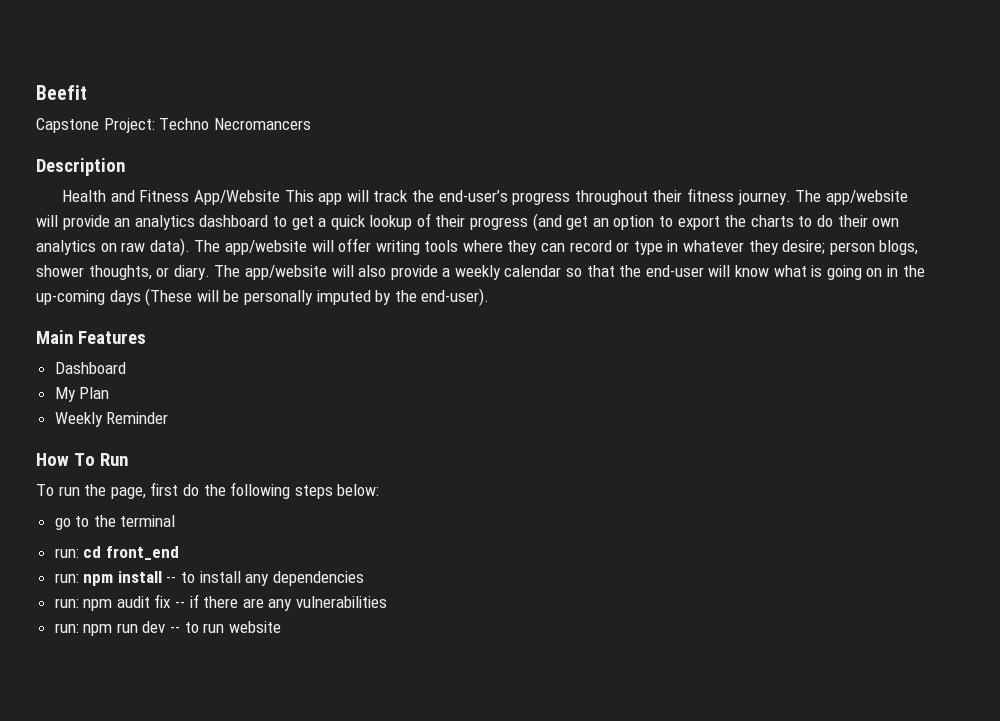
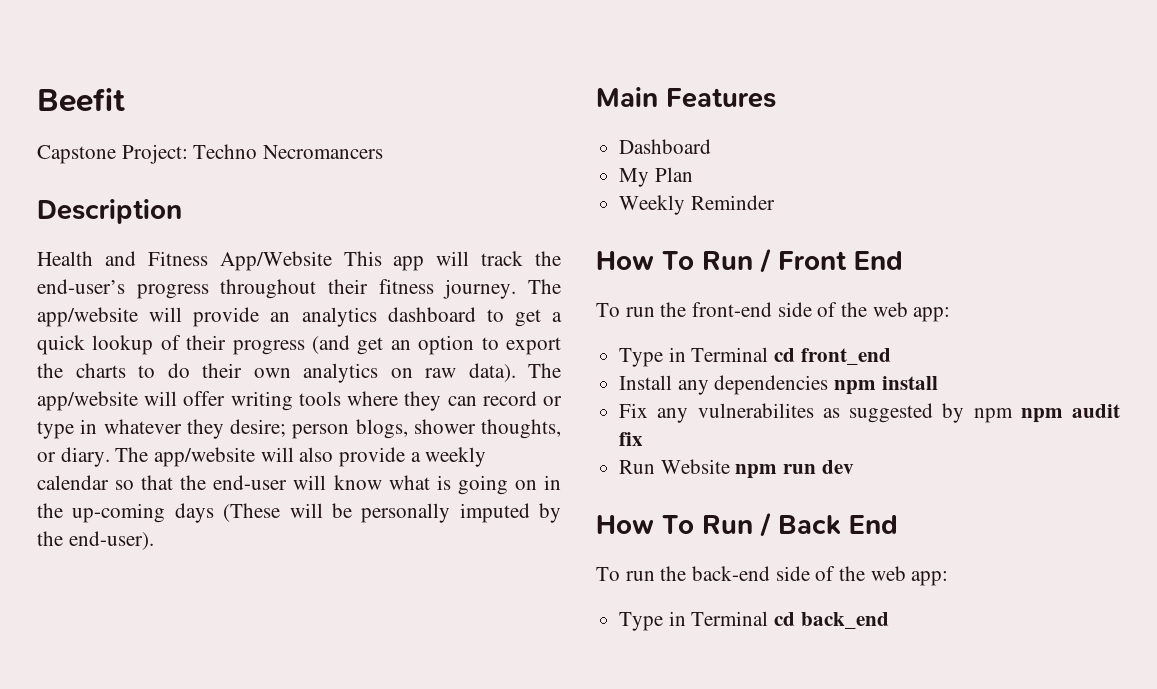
- How To Run
- To run the page, first do the following steps below:
- go to the terminal
- run: cd front_end
+ How To Run / Front End
+ To run the front-end side of the web app:
+ Type in Terminal cd front_end
- run: npm install -- to install any dependencies
- run: npm audit fix -- if there are any vulnerabilities
- run: npm run dev -- to run website
+ Install any dependencies npm install
+ Fix any vulnerabilites as suggested by npm npm audit fix
+ Run Website npm run dev
+ How To Run / Back End
+ To run the back-end side of the web app:
+ Type in Terminal cd back_end

